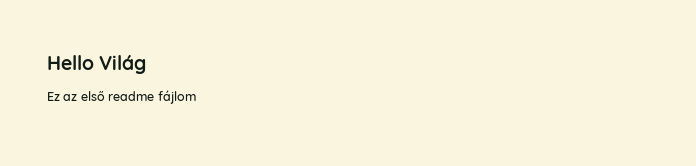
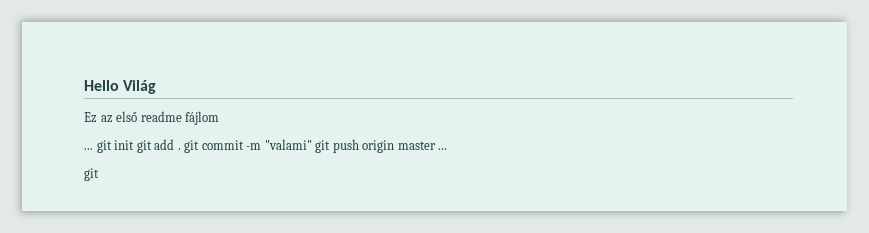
+ ... git init git add . git commit -m "valami" git push origin master ...
+ git

